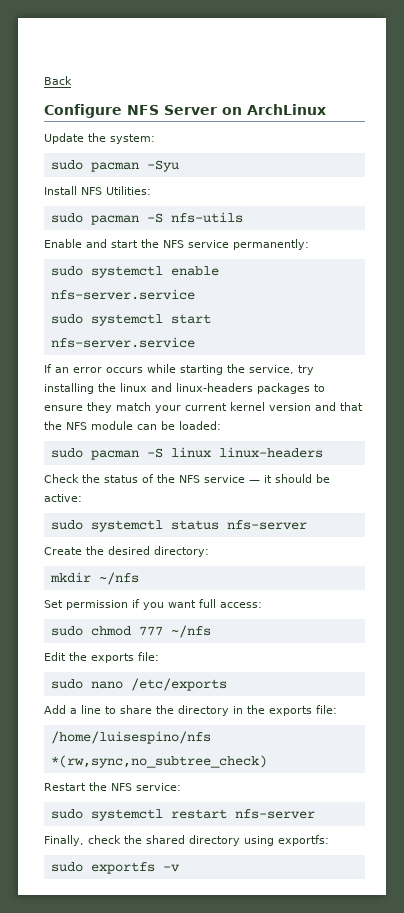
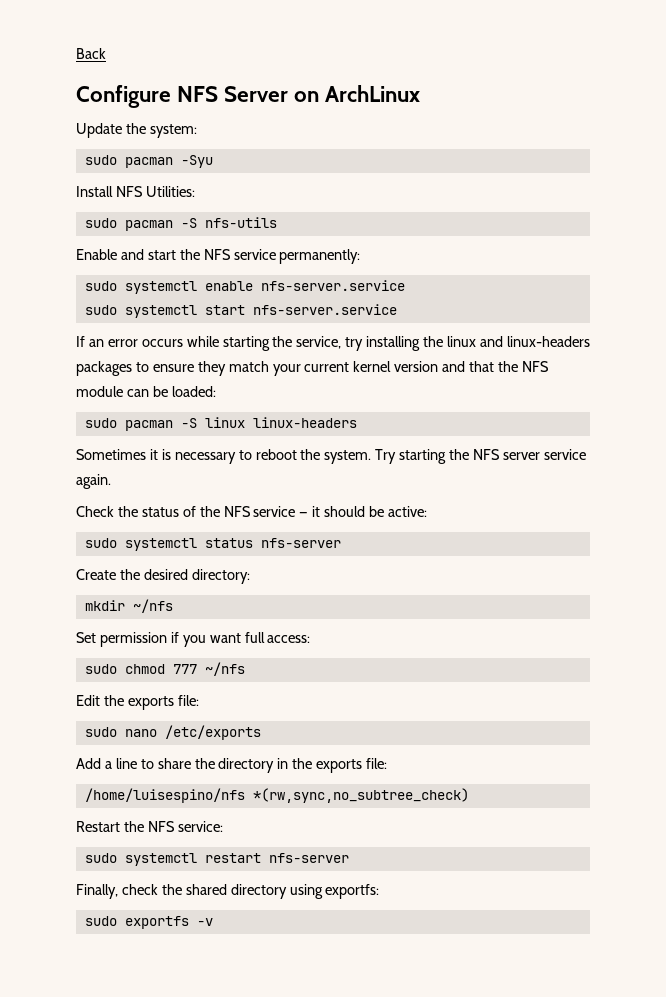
+ Sometimes it is necessary to reboot the system. Try starting the NFS server service again.

